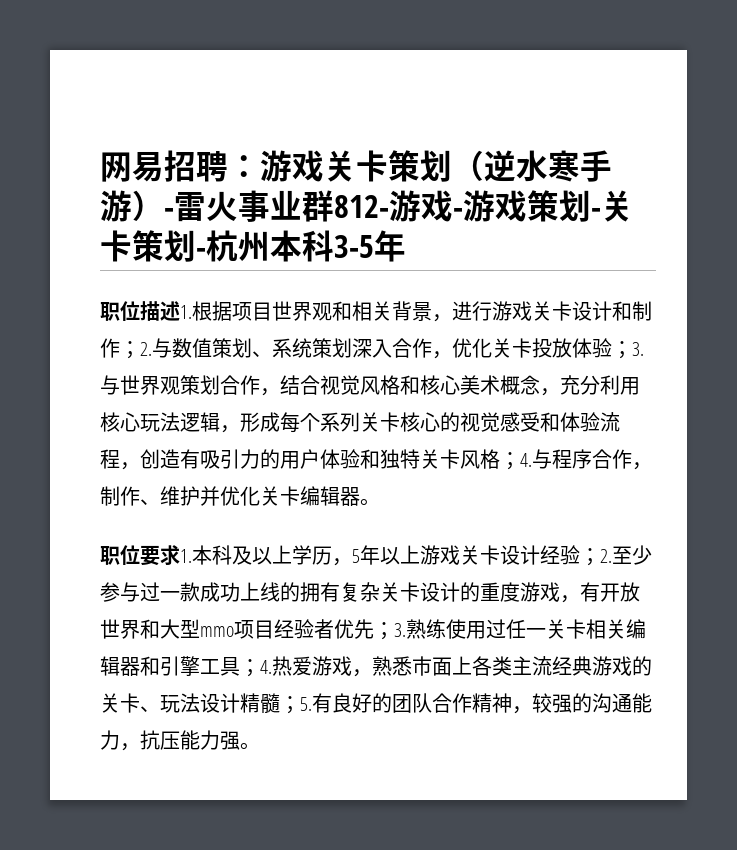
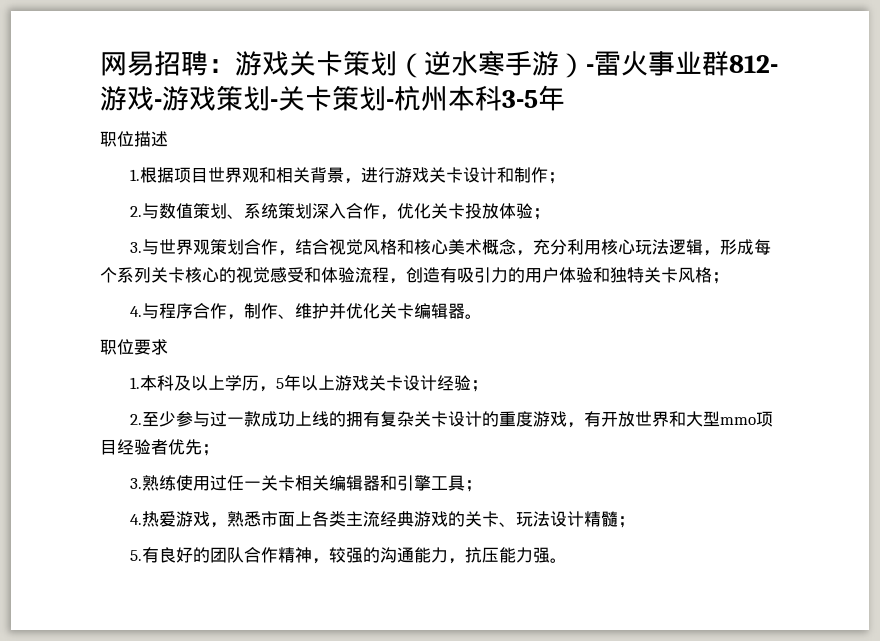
- 职位描述1.根据项目世界观和相关背景，进行游戏关卡设计和制作；2.与数值策划、系统策划深入合作，优化关卡投放体验；3.与世界观策划合作，结合视觉风格和核心美术概念，充分利用核心玩法逻辑，形成每个系列关卡核心的视觉感受和体验流程，创造有吸引力的用户体验和独特关卡风格；4.与程序合作，制作、维护并优化关卡编辑器。
+ 职位描述
+ 1.根据项目世界观和相关背景，进行游戏关卡设计和制作；
+ 2.与数值策划、系统策划深入合作，优化关卡投放体验；
+ 3.与世界观策划合作，结合视觉风格和核心美术概念，充分利用核心玩法逻辑，形成每个系列关卡核心的视觉感受和体验流程，创造有吸引力的用户体验和独特关卡风格；
+ 4.与程序合作，制作、维护并优化关卡编辑器。
- 职位要求1.本科及以上学历，5年以上游戏关卡设计经验；2.至少参与过一款成功上线的拥有复杂关卡设计的重度游戏，有开放世界和大型mmo项目经验者优先；3.熟练使用过任一关卡相关编辑器和引擎工具；4.热爱游戏，熟悉市面上各类主流经典游戏的关卡、玩法设计精髓；5.有良好的团队合作精神，较强的沟通能力，抗压能力强。
+ 职位要求
+ 1.本科及以上学历，5年以上游戏关卡设计经验；
+ 2.至少参与过一款成功上线的拥有复杂关卡设计的重度游戏，有开放世界和大型mmo项目经验者优先；
+ 3.熟练使用过任一关卡相关编辑器和引擎工具；
+ 4.热爱游戏，熟悉市面上各类主流经典游戏的关卡、玩法设计精髓；
+ 5.有良好的团队合作精神，较强的沟通能力，抗压能力强。

